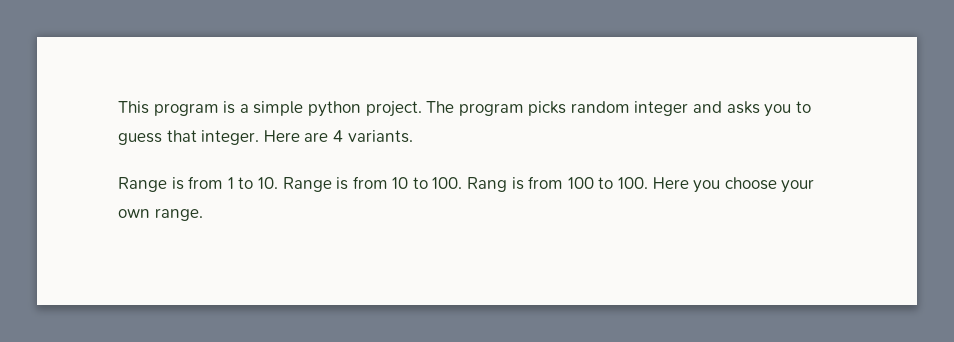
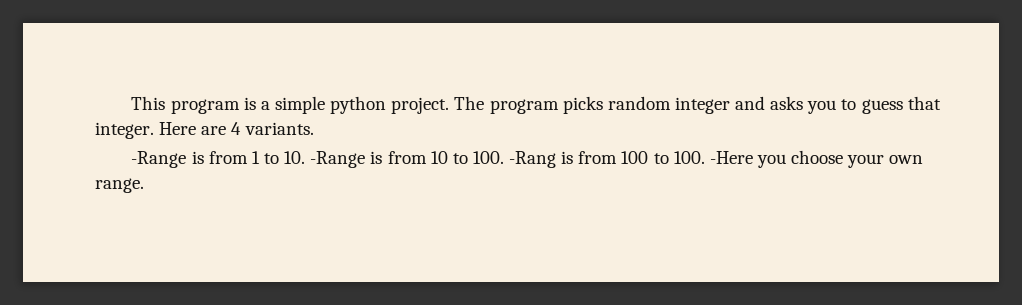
- Range is from 1 to 10. Range is from 10 to 100. Rang is from 100 to 100. Here you choose your own range.
+ -Range is from 1 to 10. -Range is from 10 to 100. -Rang is from 100 to 100. -Here you choose your own range.

